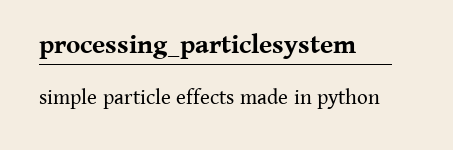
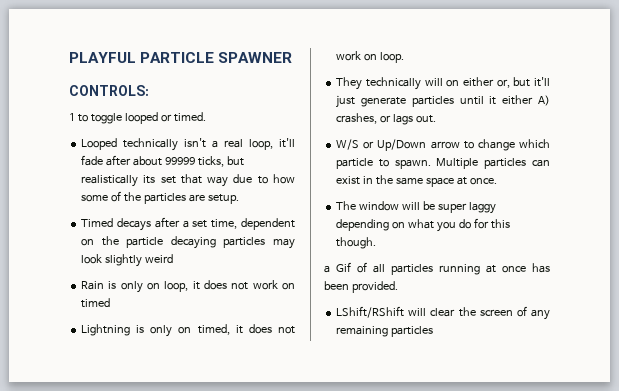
- processing_particlesystem
- simple particle effects made in python
+ PLAYFUL PARTICLE SPAWNER
+ CONTROLS:
+ 1 to toggle looped or timed.
+ Looped technically isn't a real loop, it'll fade after about 99999 ticks, but realistically its set that way due to how some of the particles are setup.
+ Timed decays after a set time, dependent on the particle decaying particles may look slightly weird
+ Rain is only on loop, it does not work on timed
+ Lightning is only on timed, it does not work on loop.
+ They technically will on either or, but it'll just generate particles until it either A) crashes, or lags out.
+ W/S or Up/Down arrow to change which particle to spawn. Multiple particles can exist in the same space at once.
+ The window will be super laggy depending on what you do for this though.
+ a Gif of all particles running at once has been provided.
+ LShift/RShift will clear the screen of any remaining particles

